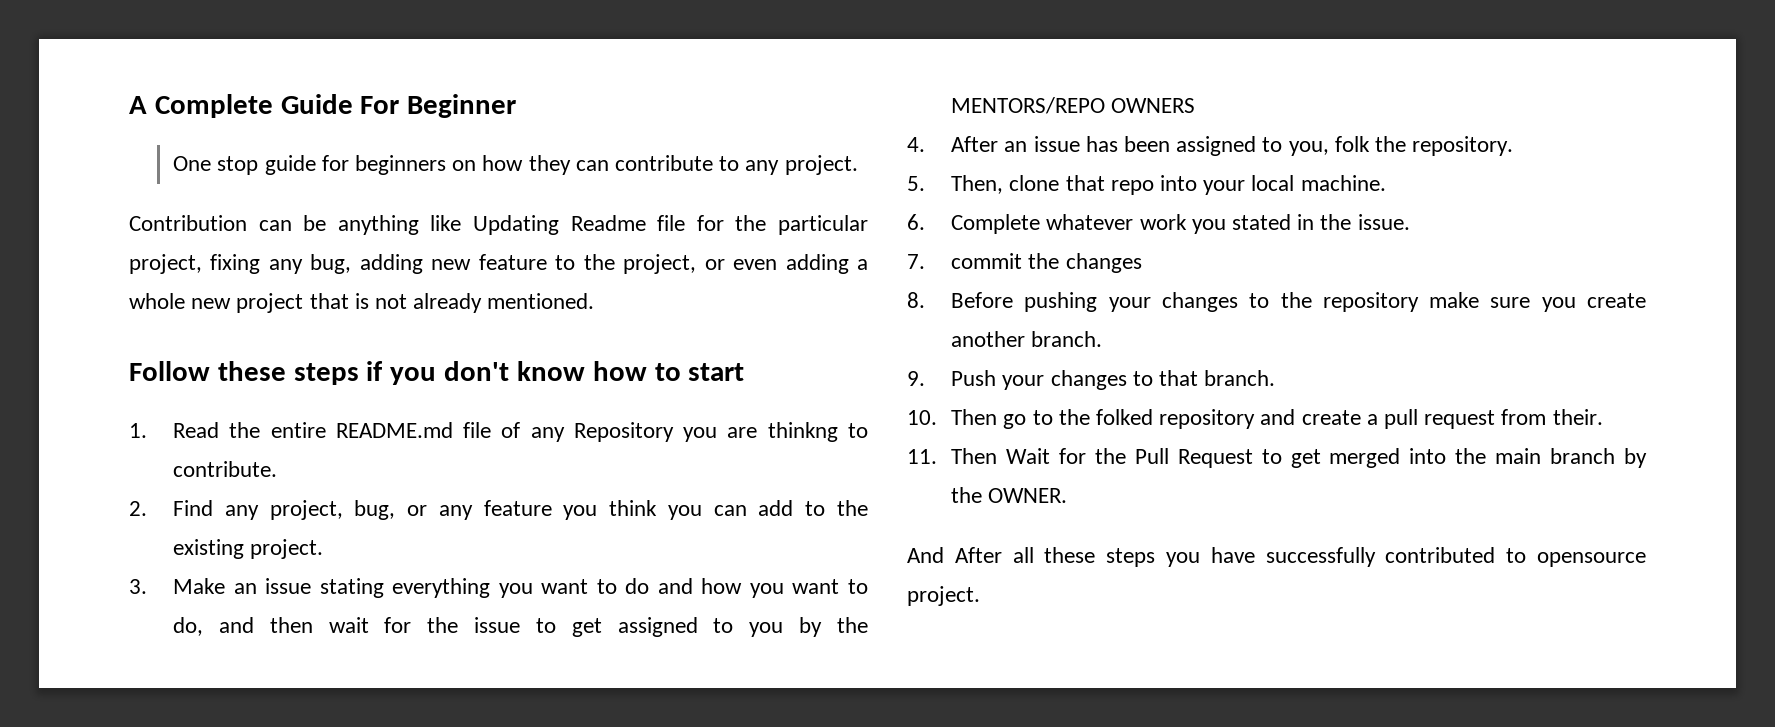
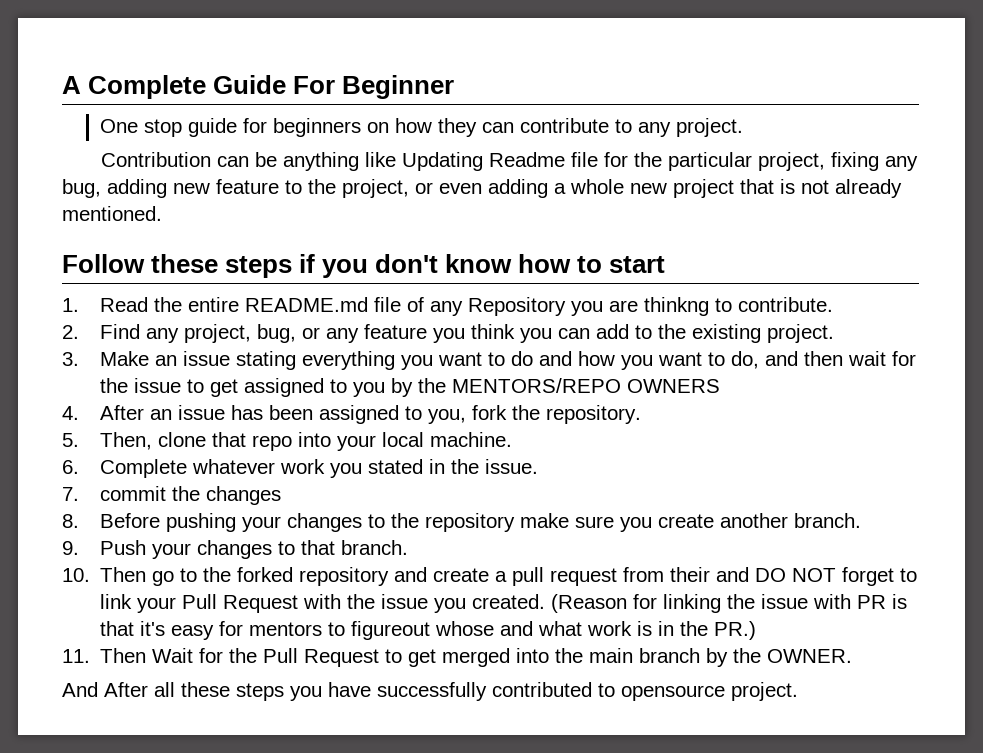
- 4. After an issue has been assigned to you, folk the repository.
+ 4. After an issue has been assigned to you, fork the repository.
- 10. Then go to the folked repository and create a pull request from their.
+ 10. Then go to the forked repository and create a pull request from their and DO NOT forget to link your Pull Request with the issue you created. (Reason for linking the issue with PR is that it's easy for mentors to figureout whose and what work is in the PR.)

